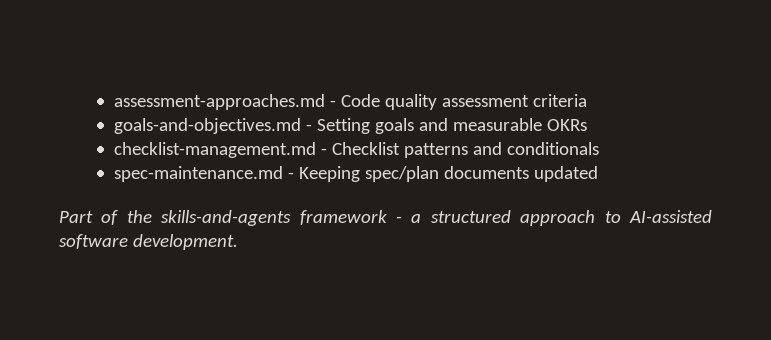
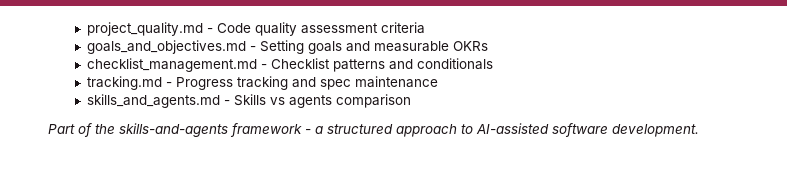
- assessment-approaches.md - Code quality assessment criteria
+ project_quality.md - Code quality assessment criteria
- goals-and-objectives.md - Setting goals and measurable OKRs
+ goals_and_objectives.md - Setting goals and measurable OKRs
- checklist-management.md - Checklist patterns and conditionals
+ checklist_management.md - Checklist patterns and conditionals
- spec-maintenance.md - Keeping spec/plan documents updated
+ tracking.md - Progress tracking and spec maintenance
+ skills_and_agents.md - Skills vs agents comparison

